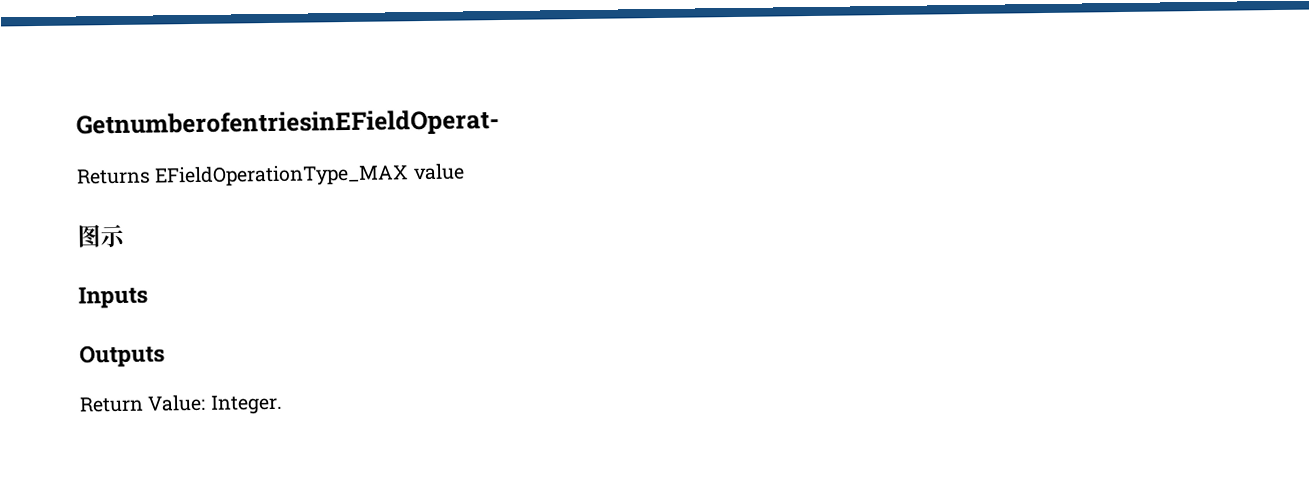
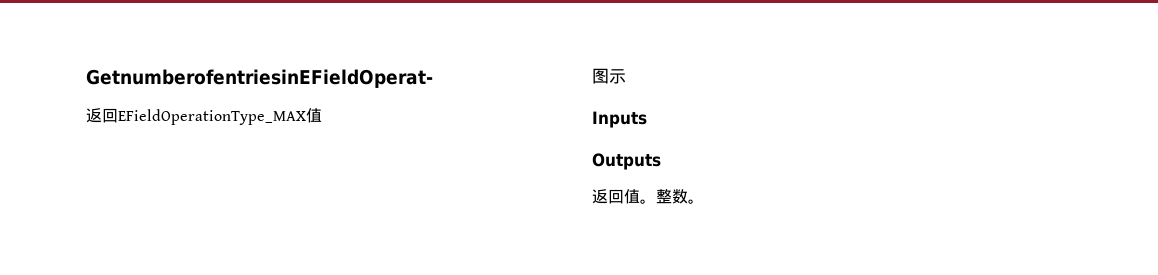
- Returns EFieldOperationType_MAX value
+ 返回EFieldOperationType_MAX值
- Return Value: Integer.
+ 返回值。整数。

